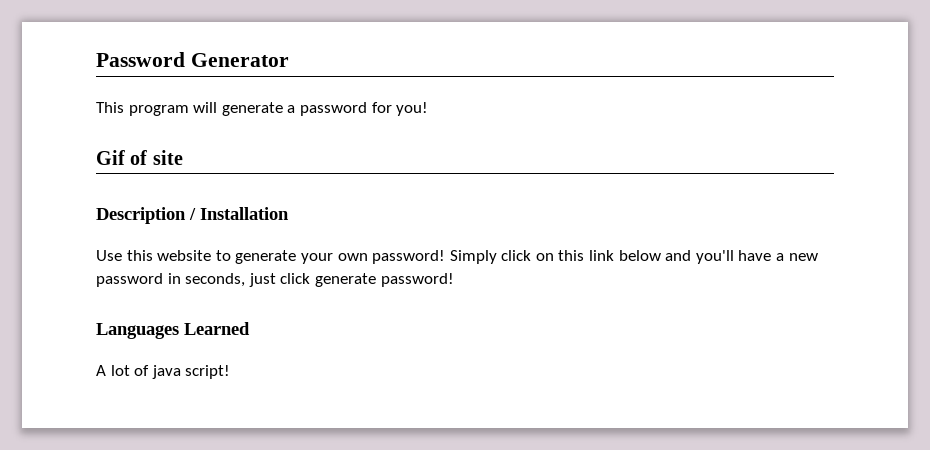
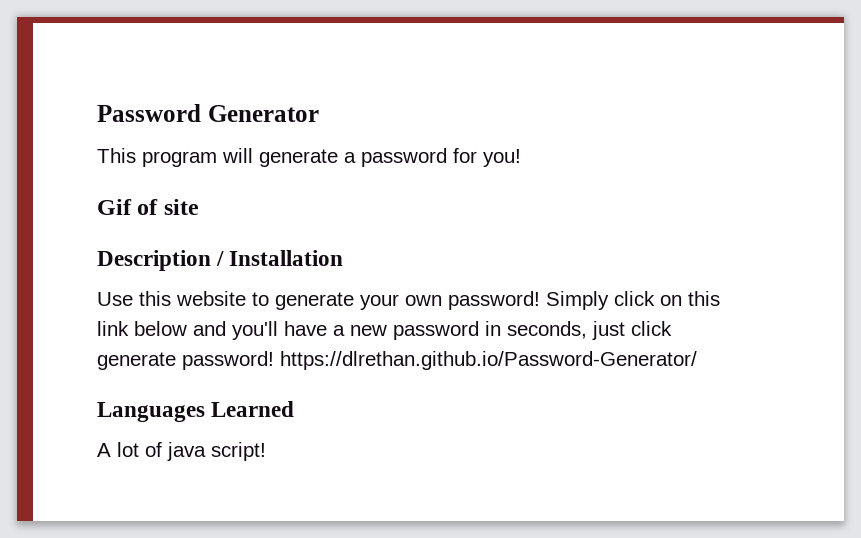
- Simply click on this link below and you'll have a new password in seconds, just click generate password!
+ Simply click on this link below and you'll have a new password in seconds, just click generate password! https://dlrethan.github.io/Password-Generator/

